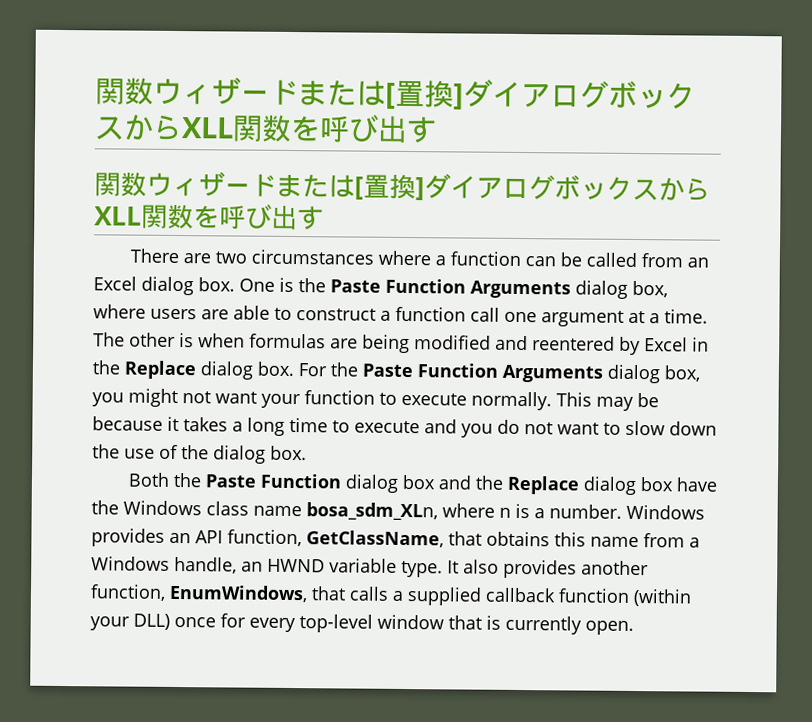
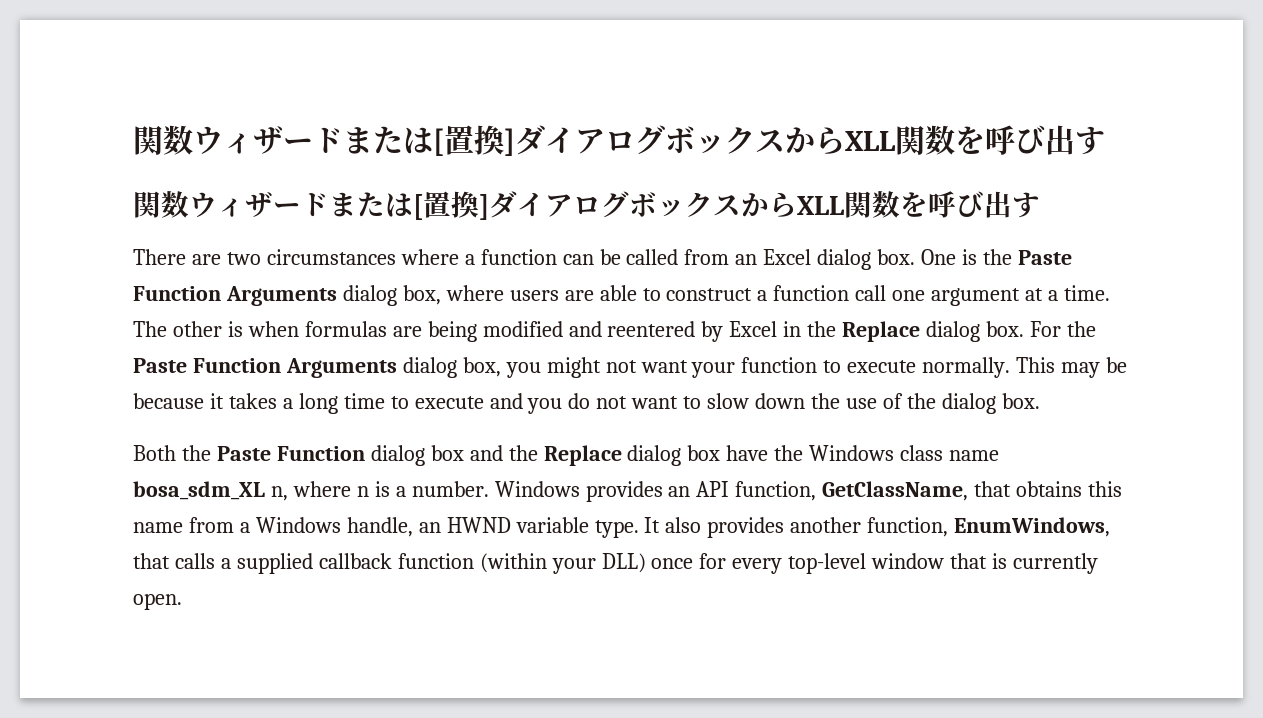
- Both the Paste Function dialog box and the Replace dialog box have the Windows class name bosa_sdm_XLn, where n is a number.
+ Both the Paste Function dialog box and the Replace dialog box have the Windows class name bosa_sdm_XL n, where n is a number.

